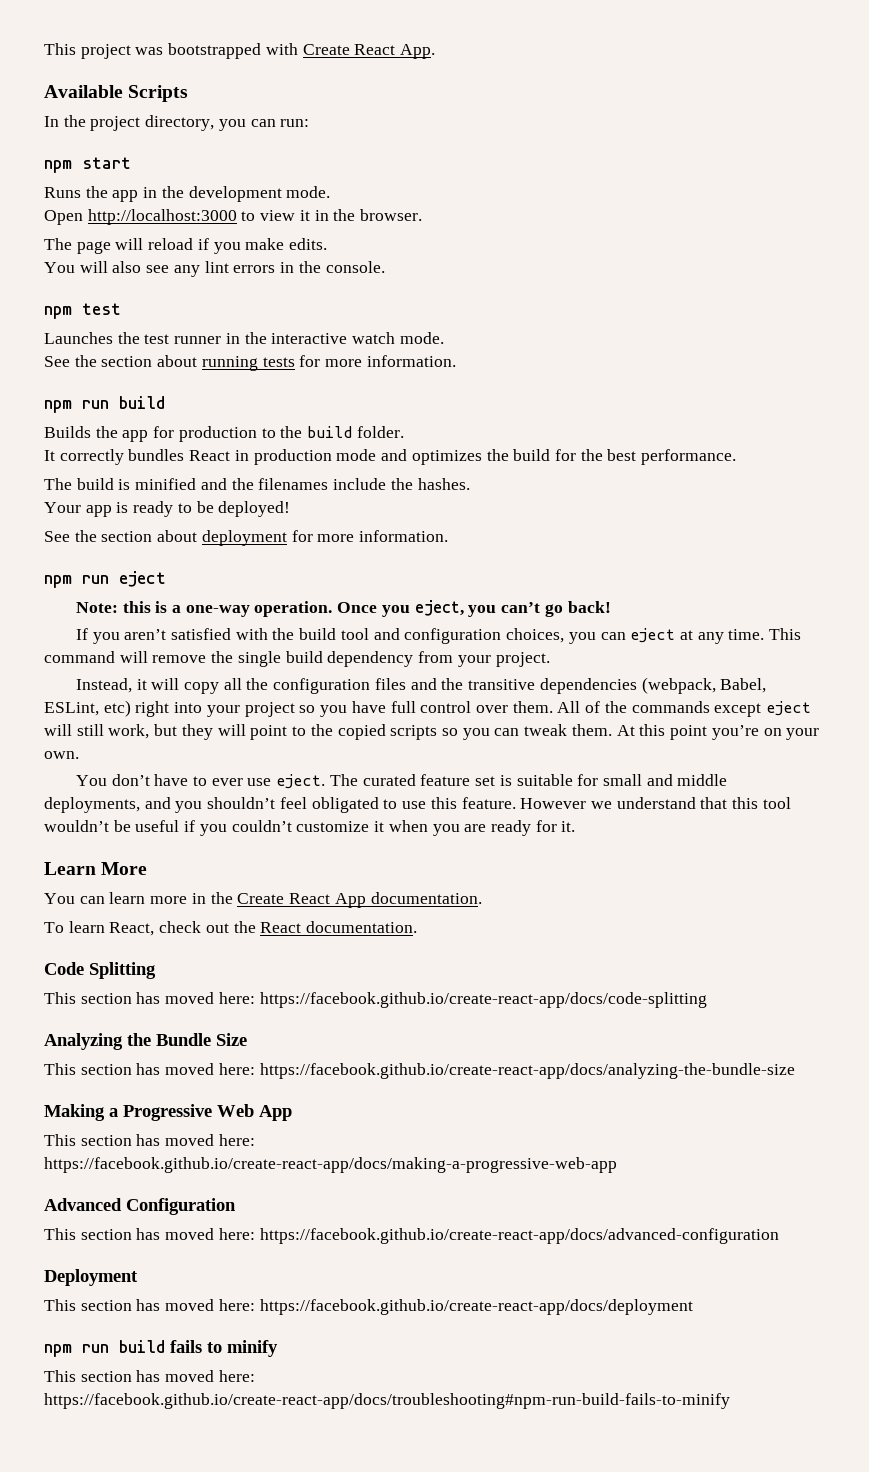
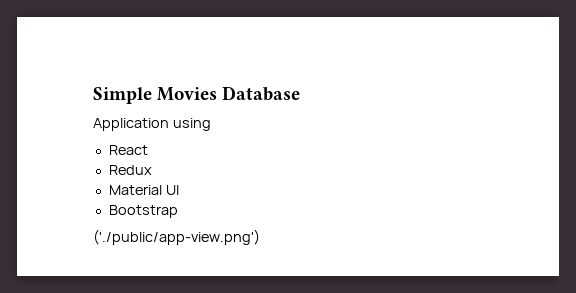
- This project was bootstrapped with Create React App.
- Available Scripts
- In the project directory, you can run:
- npm start
- Runs the app in the development mode.
- Open http://localhost:3000 to view it in the browser.
- The page will reload if you make edits.
- You will also see any lint errors in the console.
- npm test
- Launches the test runner in the interactive watch mode.
- See the section about running tests for more information.
- npm run build
- Builds the app for production to the build folder.
- It correctly bundles React in production mode and optimizes the build for the best performance.
- The build is minified and the filenames include the hashes.
- Your app is ready to be deployed!
- See the section about deployment for more information.
- npm run eject
- Note: this is a one-way operation. Once you eject, you can’t go back!
- If you aren’t satisfied with the build tool and configuration choices, you can eject at any time. This command will remove the single build dependency from your project.
- Instead, it will copy all the configuration files and the transitive dependencies (webpack, Babel, ESLint, etc) right into your project so you have full control over them. All of the commands except eject will still work, but they will point to the copied scripts so you can tweak them. At this point you’re on your own.
- You don’t have to ever use eject. The curated feature set is suitable for small and middle deployments, and you shouldn’t feel obligated to use this feature. However we understand that this tool wouldn’t be useful if you couldn’t customize it when you are ready for it.
- Learn More
- You can learn more in the Create React App documentation.
- To learn React, check out the React documentation.
- Code Splitting
- This section has moved here: https://facebook.github.io/create-react-app/docs/code-splitting
- Analyzing the Bundle Size
- This section has moved here: https://facebook.github.io/create-react-app/docs/analyzing-the-bundle-size
- Making a Progressive Web App
- This section has moved here: https://facebook.github.io/create-react-app/docs/making-a-progressive-web-app
- Advanced Configuration
- This section has moved here: https://facebook.github.io/create-react-app/docs/advanced-configuration
- Deployment
- This section has moved here: https://facebook.github.io/create-react-app/docs/deployment
- npm run build fails to minify
- This section has moved here: https://facebook.github.io/create-react-app/docs/troubleshooting#npm-run-build-fails-to-minify
+ Simple Movies Database
+ Application using
+ React
+ Redux
+ Material UI
+ Bootstrap
+ ('./public/app-view.png')

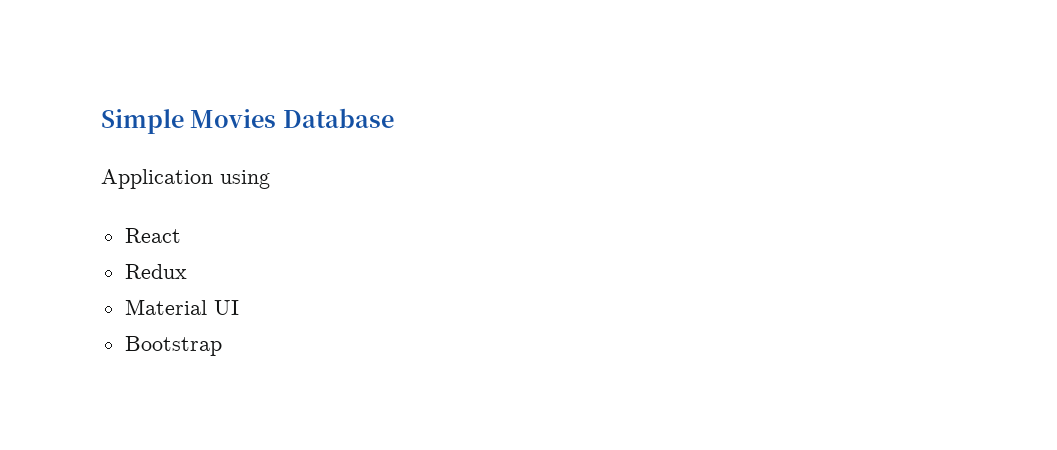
- ('./public/app-view.png')

